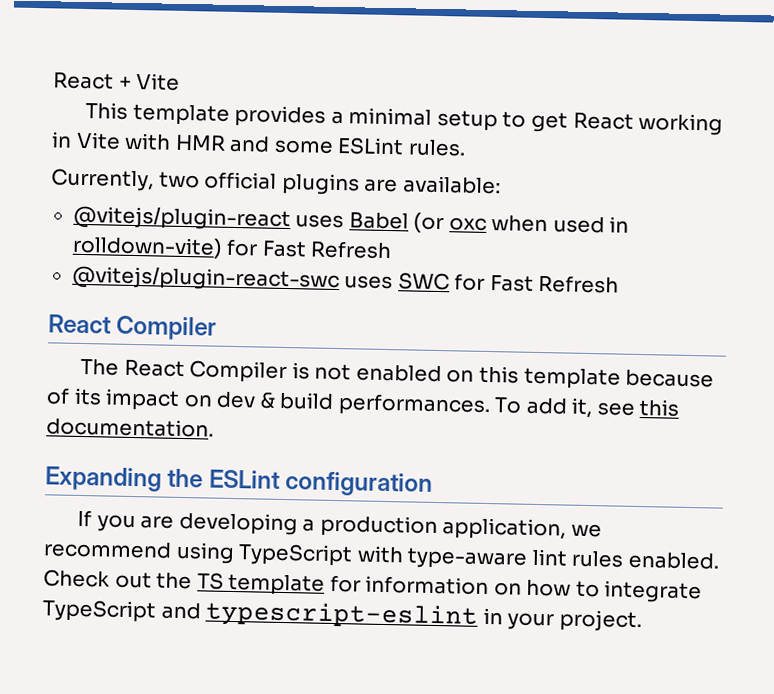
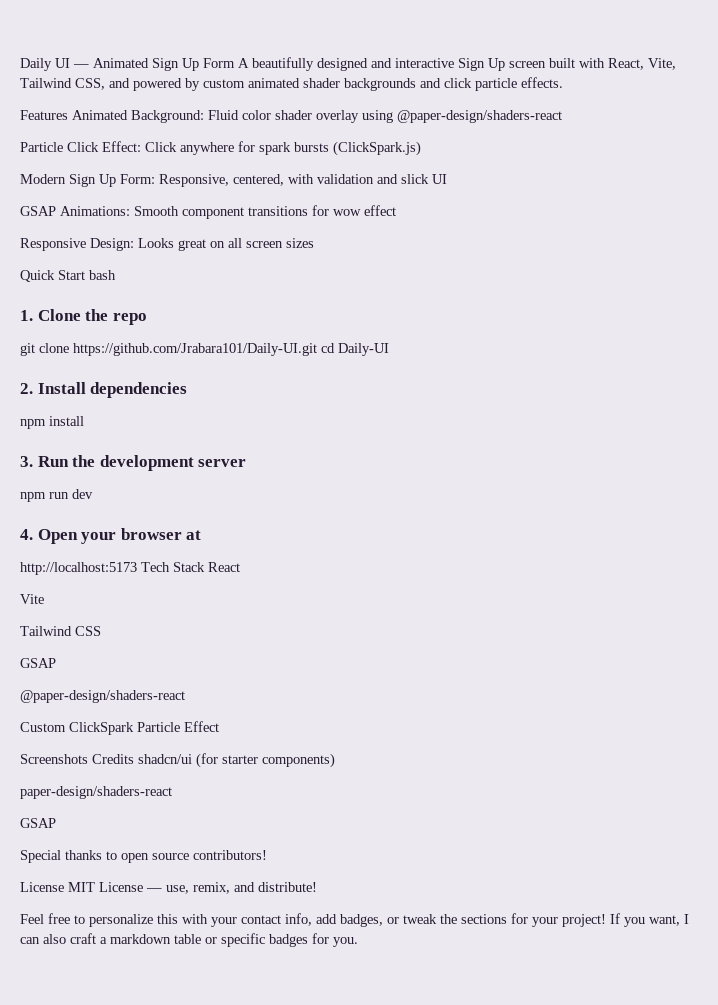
- React + Vite
+ Daily UI — Animated Sign Up Form A beautifully designed and interactive Sign Up screen built with React, Vite, Tailwind CSS, and powered by custom animated shader backgrounds and click particle effects.
+ Features Animated Background: Fluid color shader overlay using @paper-design/shaders-react
+ Particle Click Effect: Click anywhere for spark bursts (ClickSpark.js)
+ Modern Sign Up Form: Responsive, centered, with validation and slick UI
+ GSAP Animations: Smooth component transitions for wow effect
+ Responsive Design: Looks great on all screen sizes
+ Quick Start bash
+ 1. Clone the repo
+ git clone https://github.com/Jrabara101/Daily-UI.git cd Daily-UI
+ 2. Install dependencies
+ npm install
+ 3. Run the development server
+ npm run dev
+ 4. Open your browser at
+ http://localhost:5173 Tech Stack React
+ Vite
- This template provides a minimal setup to get React working in Vite with HMR and some ESLint rules.
- Currently, two official plugins are available:
- @vitejs/plugin-react uses Babel (or oxc when used in rolldown-vite) for Fast Refresh
- @vitejs/plugin-react-swc uses SWC for Fast Refresh
- React Compiler
- The React Compiler is not enabled on this template because of its impact on dev & build performances. To add it, see this documentation.
- Expanding the ESLint configuration
- If you are developing a production application, we recommend using TypeScript with type-aware lint rules enabled. Check out the TS template for information on how to integrate TypeScript and typescript-eslint in your project.
+ Tailwind CSS
+ GSAP
+ @paper-design/shaders-react
+ Custom ClickSpark Particle Effect
+ Screenshots Credits shadcn/ui (for starter components)
+ paper-design/shaders-react
+ GSAP
+ Special thanks to open source contributors!
+ License MIT License — use, remix, and distribute!
+ Feel free to personalize this with your contact info, add badges, or tweak the sections for your project! If you want, I can also craft a markdown table or specific badges for you.

